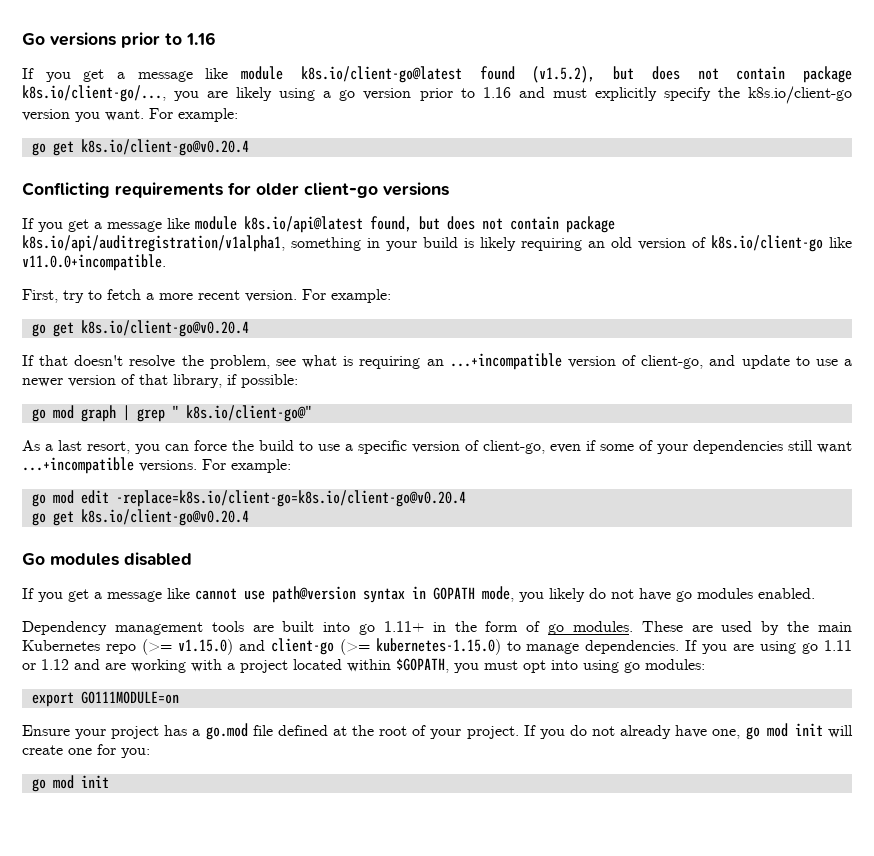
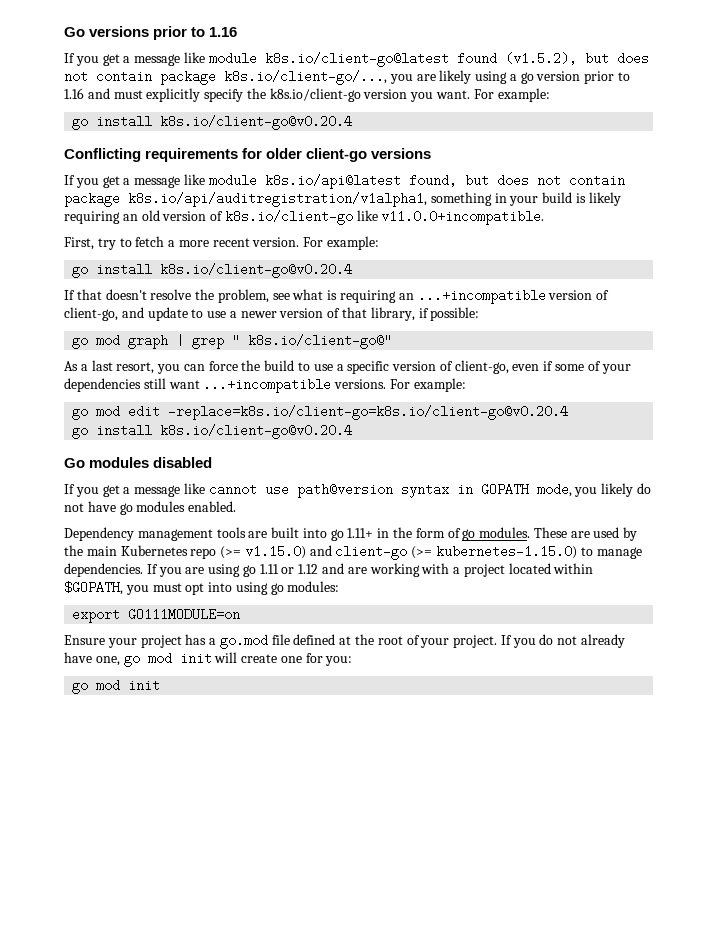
  If you get a message like module k8s.io/client-go@latest found (v1.5.2), but does not contain package k8s.io/client-go/..., you are likely using a go version prior to 1.16 and must explicitly specify the k8s.io/client-go version you want. For example:
- go get k8s.io/client-go@v0.20.4
+ go install k8s.io/client-go@v0.20.4
  First, try to fetch a more recent version. For example:
- go get k8s.io/client-go@v0.20.4
+ go install k8s.io/client-go@v0.20.4
  go mod edit -replace=k8s.io/client-go=k8s.io/client-go@v0.20.4
- go get k8s.io/client-go@v0.20.4
+ go install k8s.io/client-go@v0.20.4

